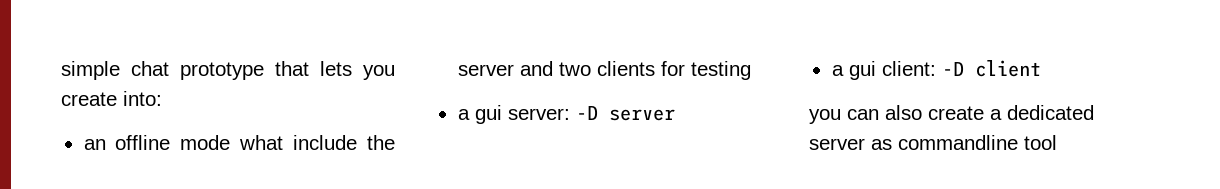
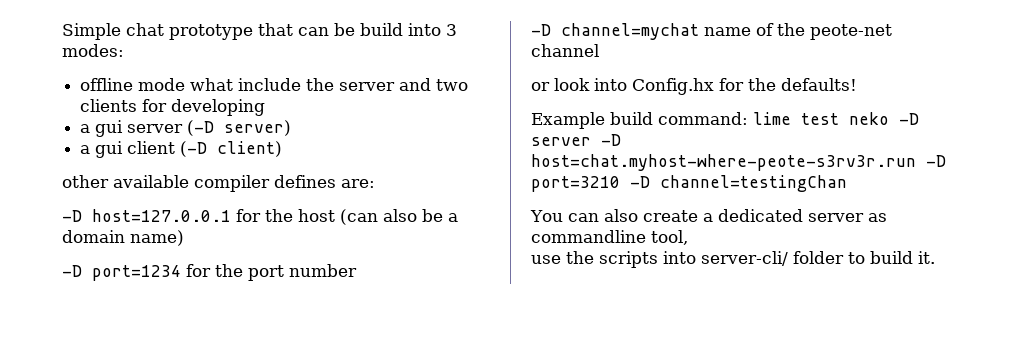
- simple chat prototype that lets you create into:
- an offline mode what include the server and two clients for testing
- a gui server: -D server
- a gui client: -D client
- you can also create a dedicated server as commandline tool
+ Simple chat prototype that can be build into 3 modes:
+ offline mode what include the server and two clients for developing
+ a gui server (-D server)
+ a gui client (-D client)
+ other available compiler defines are:
+ -D host=127.0.0.1 for the host (can also be a domain name)
+ -D port=1234 for the port number
+ -D channel=mychat name of the peote-net channel
+ or look into Config.hx for the defaults!
+ Example build command: lime test neko -D server -D host=chat.myhost-where-peote-s3rv3r.run -D port=3210 -D channel=testingChan
+ You can also create a dedicated server as commandline tool,
+ use the scripts into server-cli/ folder to build it.

